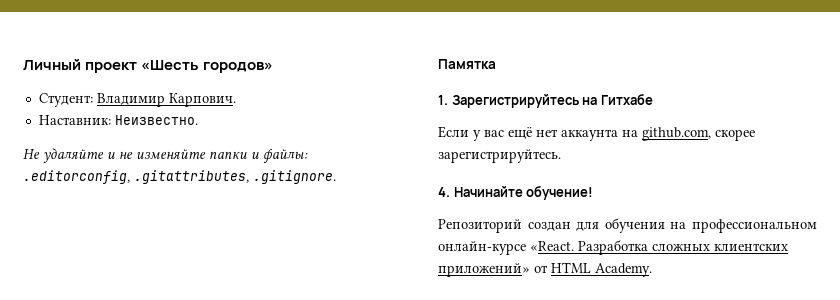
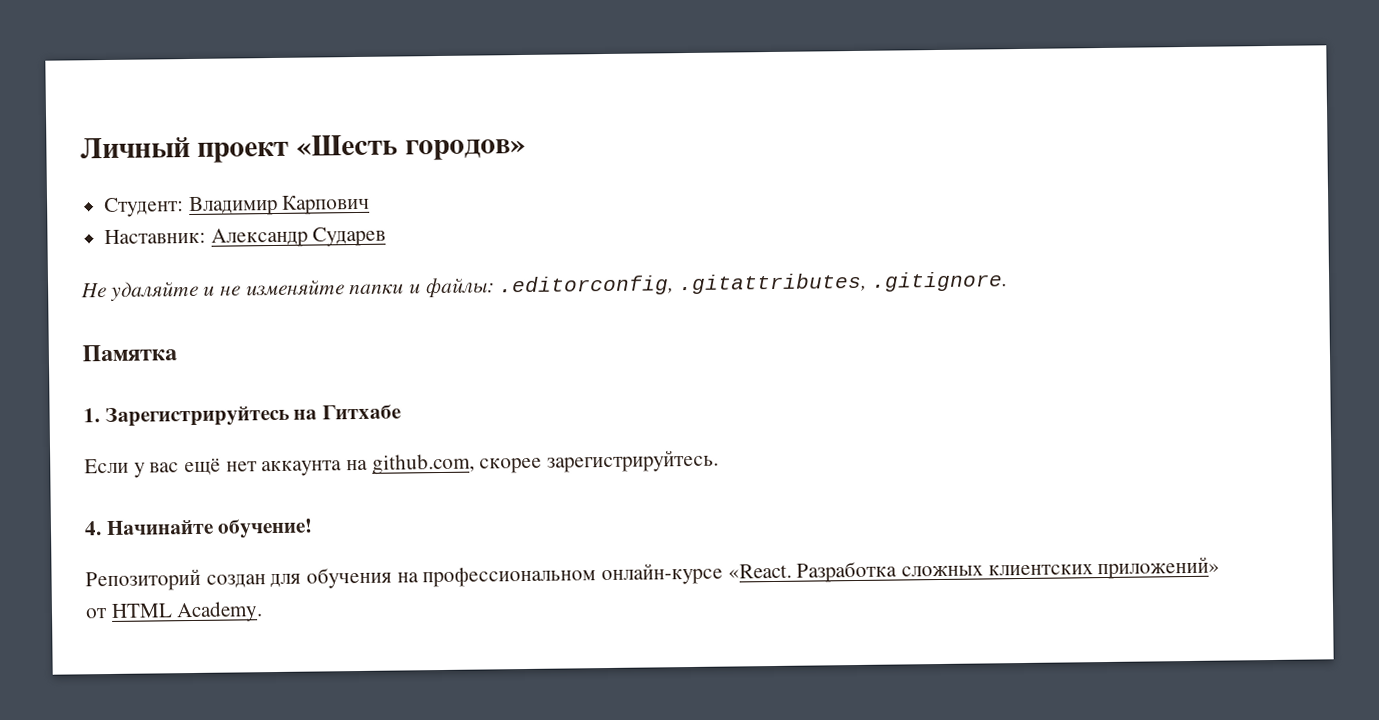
- Студент: Владимир Карпович.
+ Студент: Владимир Карпович
- Наставник: Неизвестно.
+ Наставник: Александр Сударев

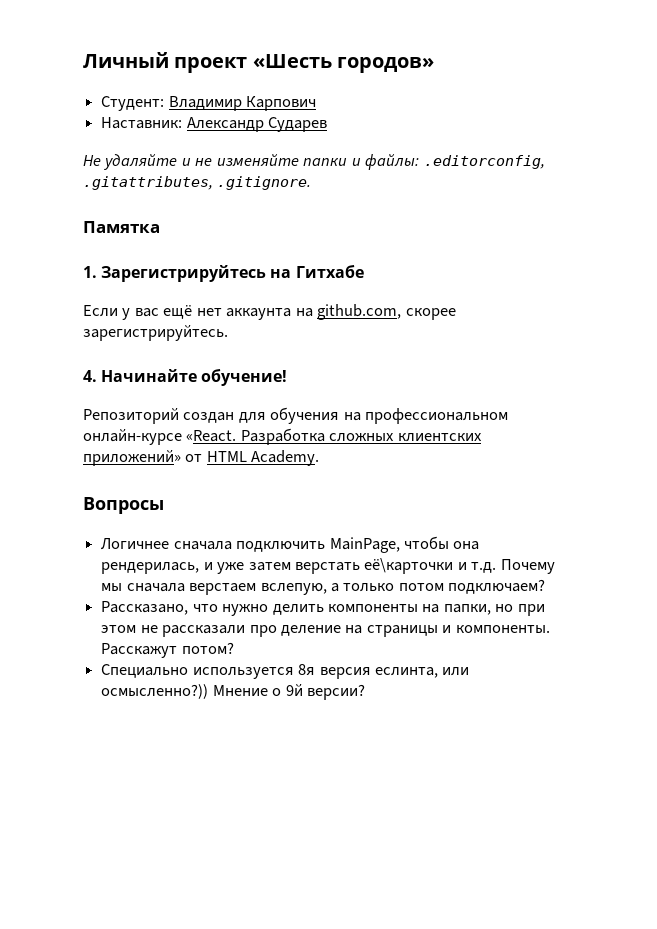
+ Вопросы
+ Логичнее сначала подключить MainPage, чтобы она рендерилась, и уже затем верстать её\карточки и т.д. Почему мы сначала верстаем вслепую, а только потом подключаем?
+ Рассказано, что нужно делить компоненты на папки, но при этом не рассказали про деление на страницы и компоненты. Расскажут потом?
+ Специально используется 8я версия еслинта, или осмысленно?)) Мнение о 9й версии?

